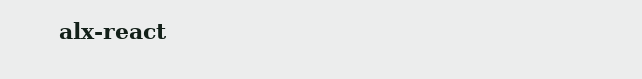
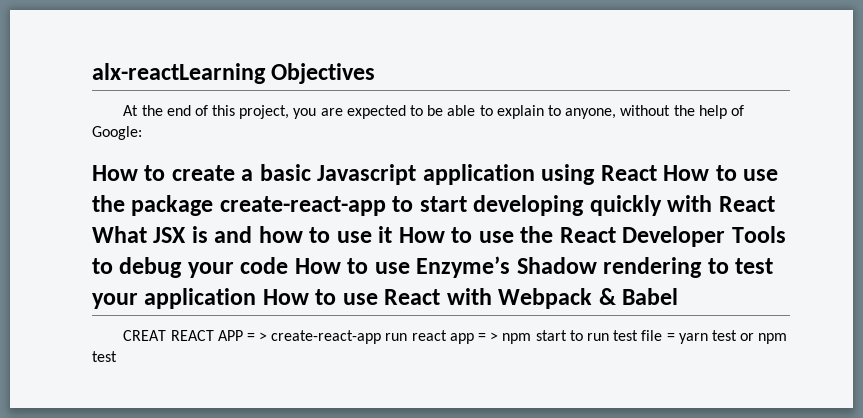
- alx-react
+ alx-reactLearning Objectives
+ At the end of this project, you are expected to be able to explain to anyone, without the help of Google:
+ How to create a basic Javascript application using React How to use the package create-react-app to start developing quickly with React What JSX is and how to use it How to use the React Developer Tools to debug your code How to use Enzyme’s Shadow rendering to test your application How to use React with Webpack & Babel
+ CREAT REACT APP = > create-react-app run react app = > npm start to run test file = yarn test or npm test

